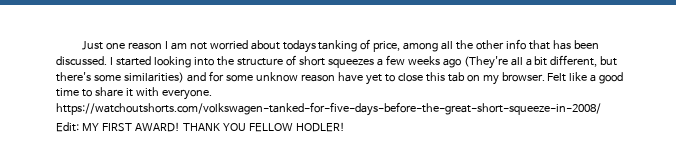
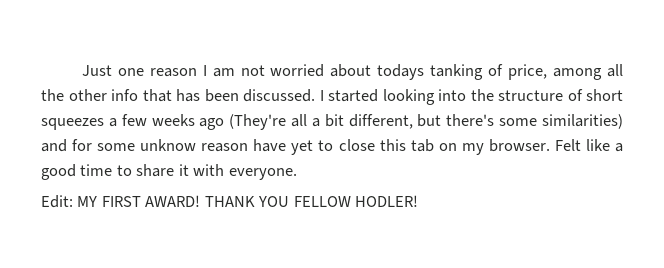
- Felt like a good time to share it with everyone. https://watchoutshorts.com/volkswagen-tanked-for-five-days-before-the-great-short-squeeze-in-2008/
+ Felt like a good time to share it with everyone.

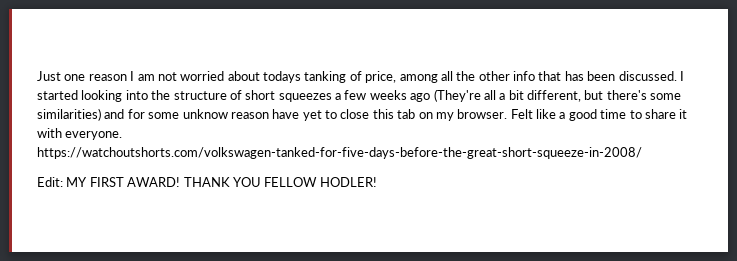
- Felt like a good time to share it with everyone.
+ Felt like a good time to share it with everyone. https://watchoutshorts.com/volkswagen-tanked-for-five-days-before-the-great-short-squeeze-in-2008/

